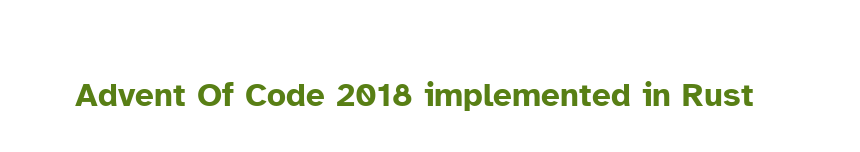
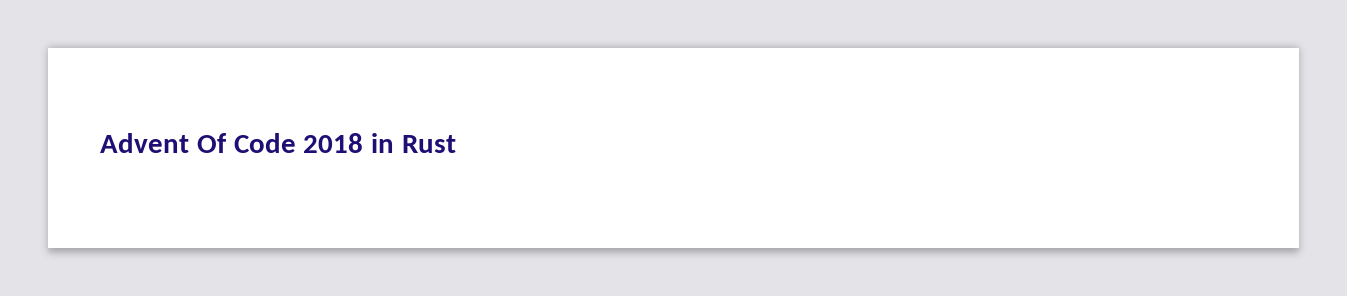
- Advent Of Code 2018 implemented in Rust
+ Advent Of Code 2018 in Rust

